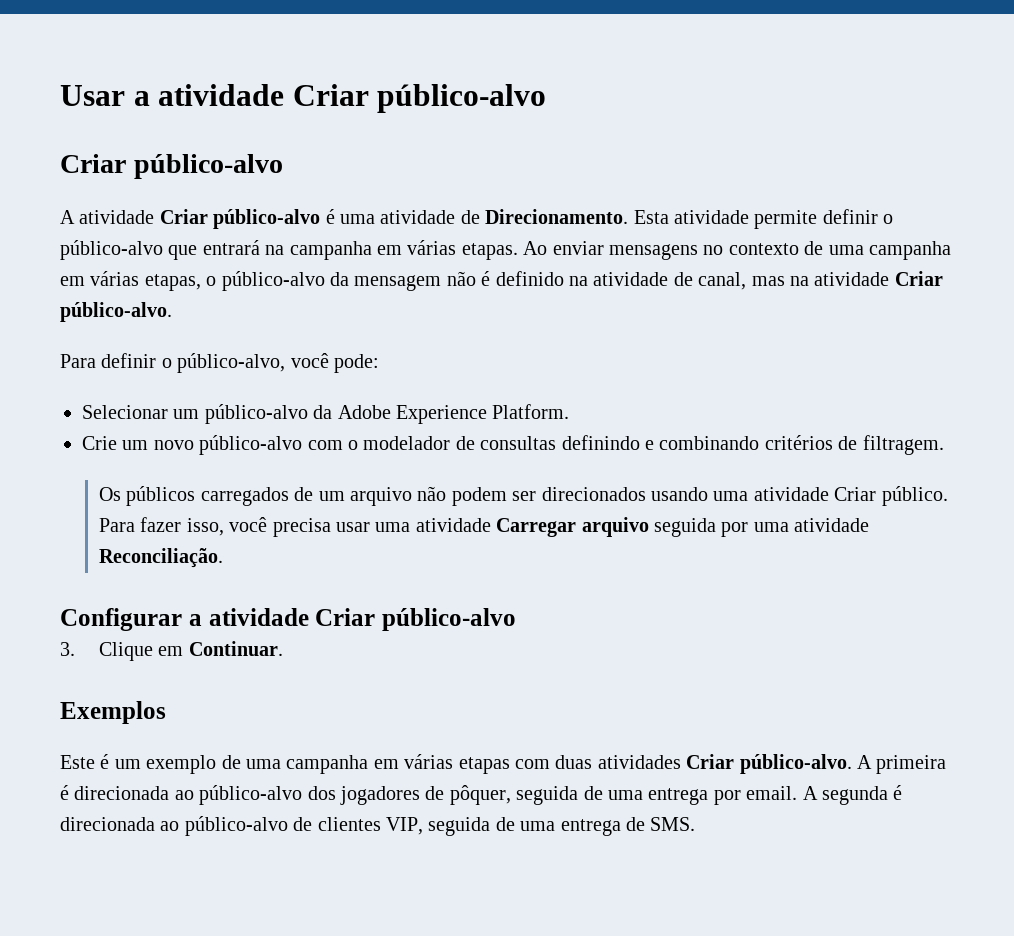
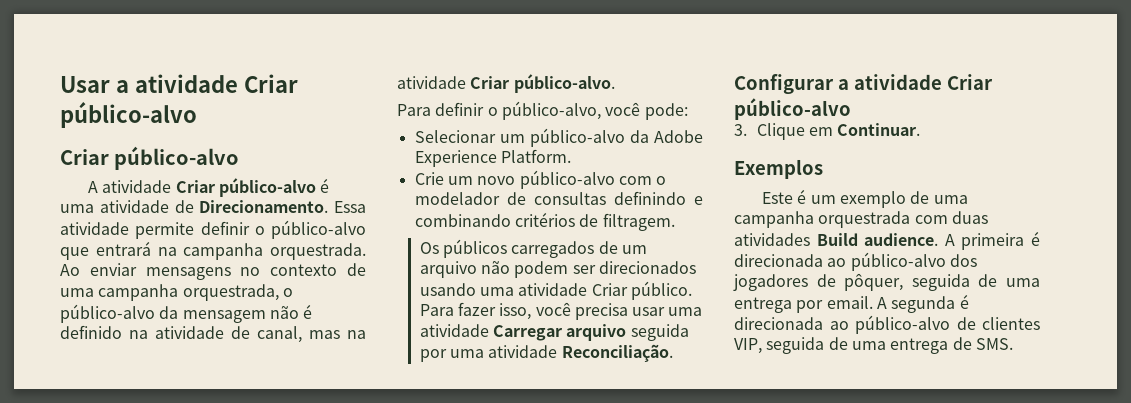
- Esta atividade permite definir o público-alvo que entrará na campanha em várias etapas.
+ Essa atividade permite definir o público-alvo que entrará na campanha orquestrada.
- Ao enviar mensagens no contexto de uma campanha em várias etapas, o público-alvo da mensagem não é definido na atividade de canal, mas na atividade Criar público-alvo.
+ Ao enviar mensagens no contexto de uma campanha orquestrada, o público-alvo da mensagem não é definido na atividade de canal, mas na atividade Criar público-alvo.
- Este é um exemplo de uma campanha em várias etapas com duas atividades Criar público-alvo.
+ Este é um exemplo de uma campanha orquestrada com duas atividades Build audience.

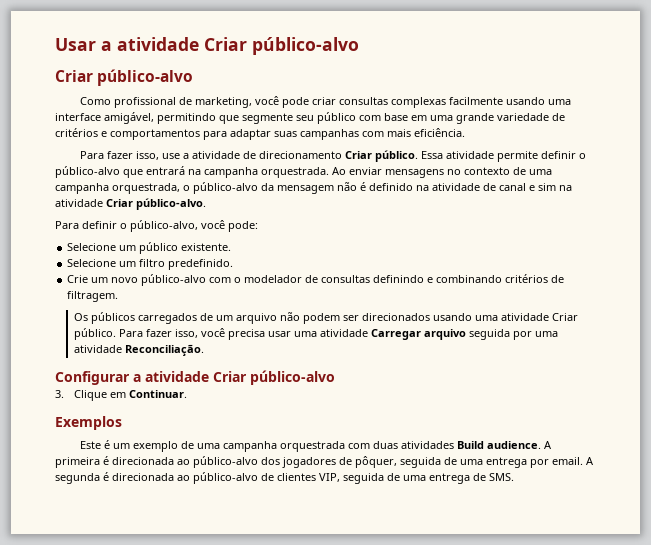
- A atividade Criar público-alvo é uma atividade de Direcionamento.
+ Como profissional de marketing, você pode criar consultas complexas facilmente usando uma interface amigável, permitindo que segmente seu público com base em uma grande variedade de critérios e comportamentos para adaptar suas campanhas com mais eficiência.
+ Para fazer isso, use a atividade de direcionamento Criar público.
- Ao enviar mensagens no contexto de uma campanha orquestrada, o público-alvo da mensagem não é definido na atividade de canal, mas na atividade Criar público-alvo.
+ Ao enviar mensagens no contexto de uma campanha orquestrada, o público-alvo da mensagem não é definido na atividade de canal e sim na atividade Criar público-alvo.
- Selecionar um público-alvo da Adobe Experience Platform.
+ Selecione um público existente.
+ Selecione um filtro predefinido.

